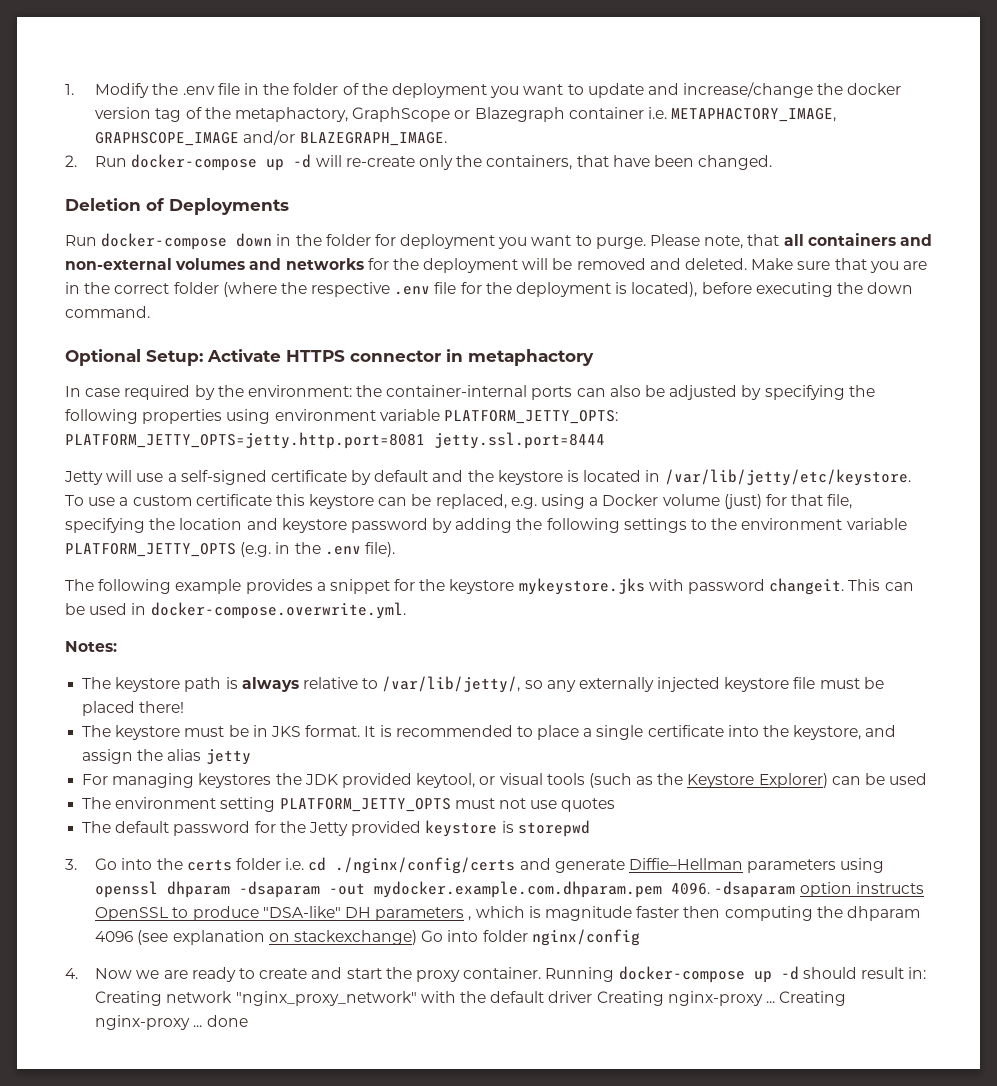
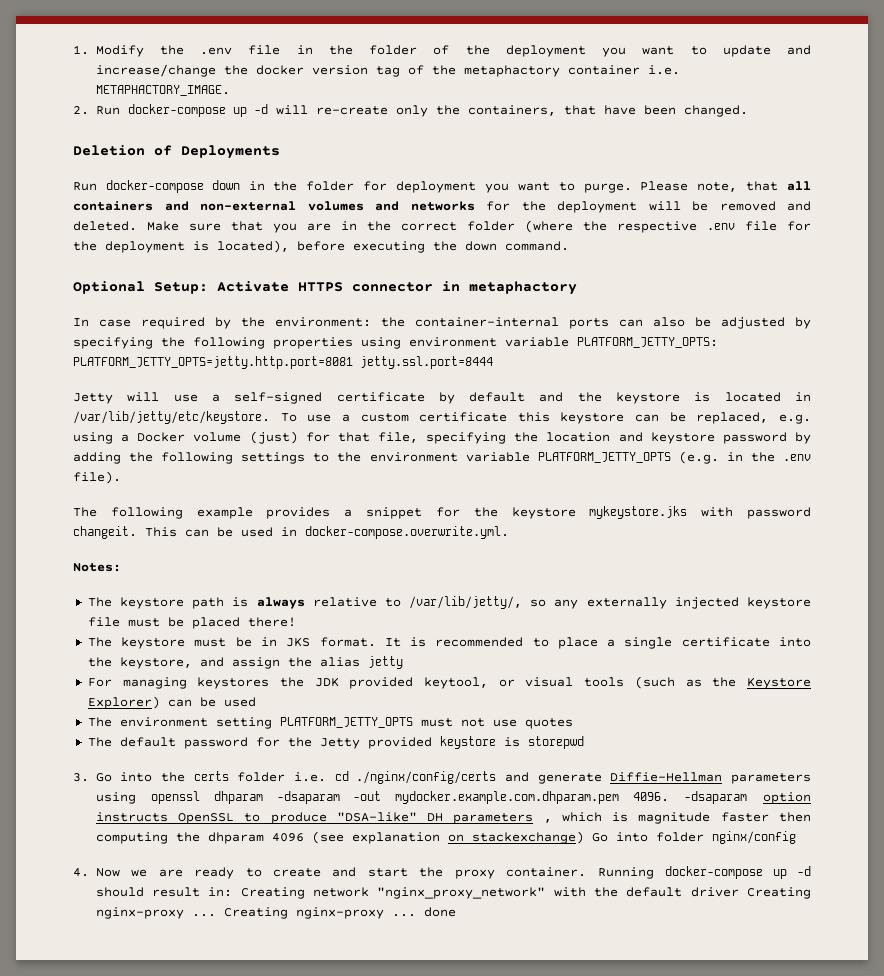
- 1. Modify the .env file in the folder of the deployment you want to update and increase/change the docker version tag of the metaphactory, GraphScope or Blazegraph container i.e. METAPHACTORY_IMAGE, GRAPHSCOPE_IMAGE and/or BLAZEGRAPH_IMAGE.
+ 1. Modify the .env file in the folder of the deployment you want to update and increase/change the docker version tag of the metaphactory container i.e. METAPHACTORY_IMAGE.

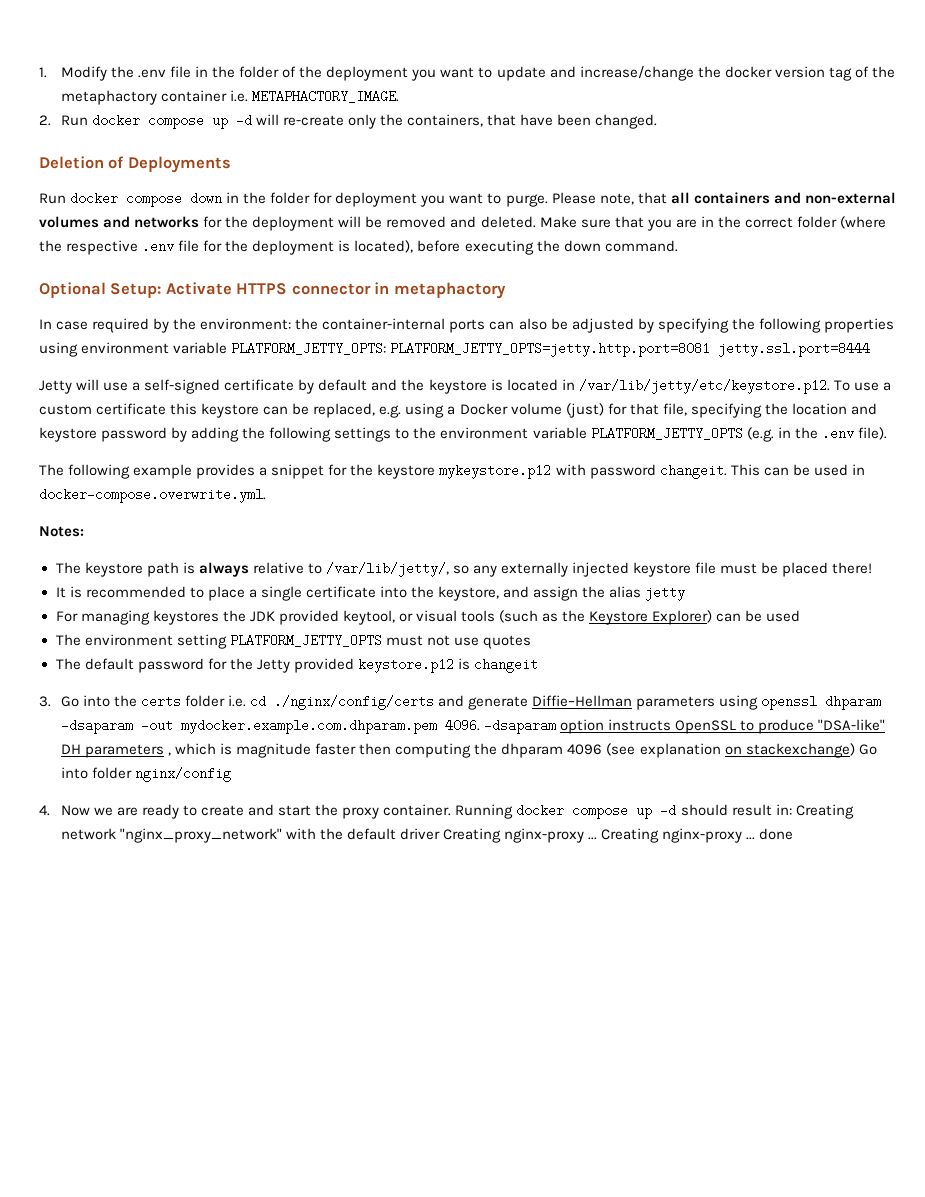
- 2. Run docker-compose up -d will re-create only the containers, that have been changed.
+ 2. Run docker compose up -d will re-create only the containers, that have been changed.
- Run docker-compose down in the folder for deployment you want to purge.
+ Run docker compose down in the folder for deployment you want to purge.
- Jetty will use a self-signed certificate by default and the keystore is located in /var/lib/jetty/etc/keystore. To use a custom certificate this keystore can be replaced, e.g. using a Docker volume (just) for that file, specifying the location and keystore password by adding the following settings to the environment variable PLATFORM_JETTY_OPTS (e.g. in the .env file).
+ Jetty will use a self-signed certificate by default and the keystore is located in /var/lib/jetty/etc/keystore.p12. To use a custom certificate this keystore can be replaced, e.g. using a Docker volume (just) for that file, specifying the location and keystore password by adding the following settings to the environment variable PLATFORM_JETTY_OPTS (e.g. in the .env file).
- The following example provides a snippet for the keystore mykeystore.jks with password changeit.
+ The following example provides a snippet for the keystore mykeystore.p12 with password changeit.
- The keystore must be in JKS format.
- The default password for the Jetty provided keystore is storepwd
+ The default password for the Jetty provided keystore.p12 is changeit
- Running docker-compose up -d should result in: Creating network "nginx_proxy_network" with the default driver Creating nginx-proxy ...
+ Running docker compose up -d should result in: Creating network "nginx_proxy_network" with the default driver Creating nginx-proxy ...

